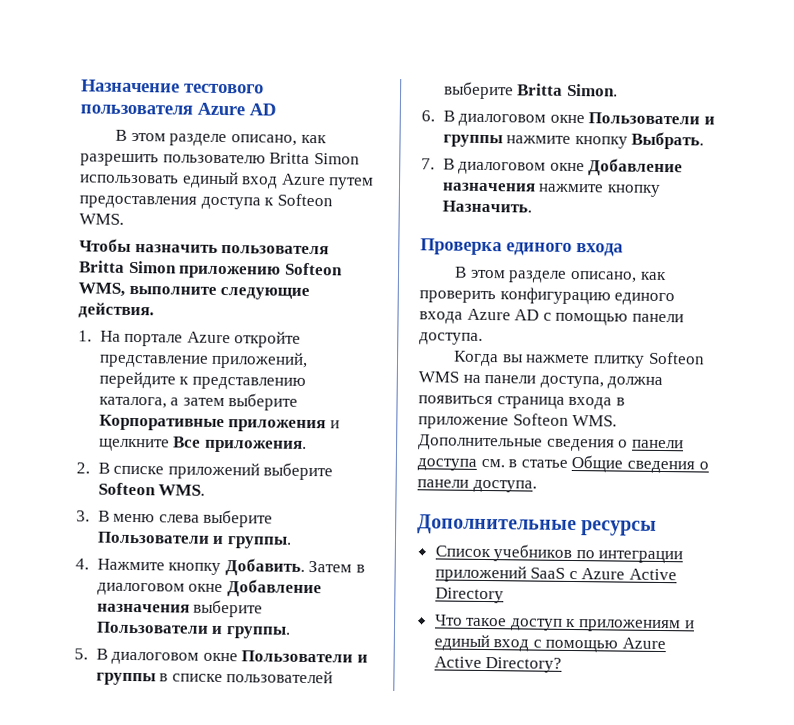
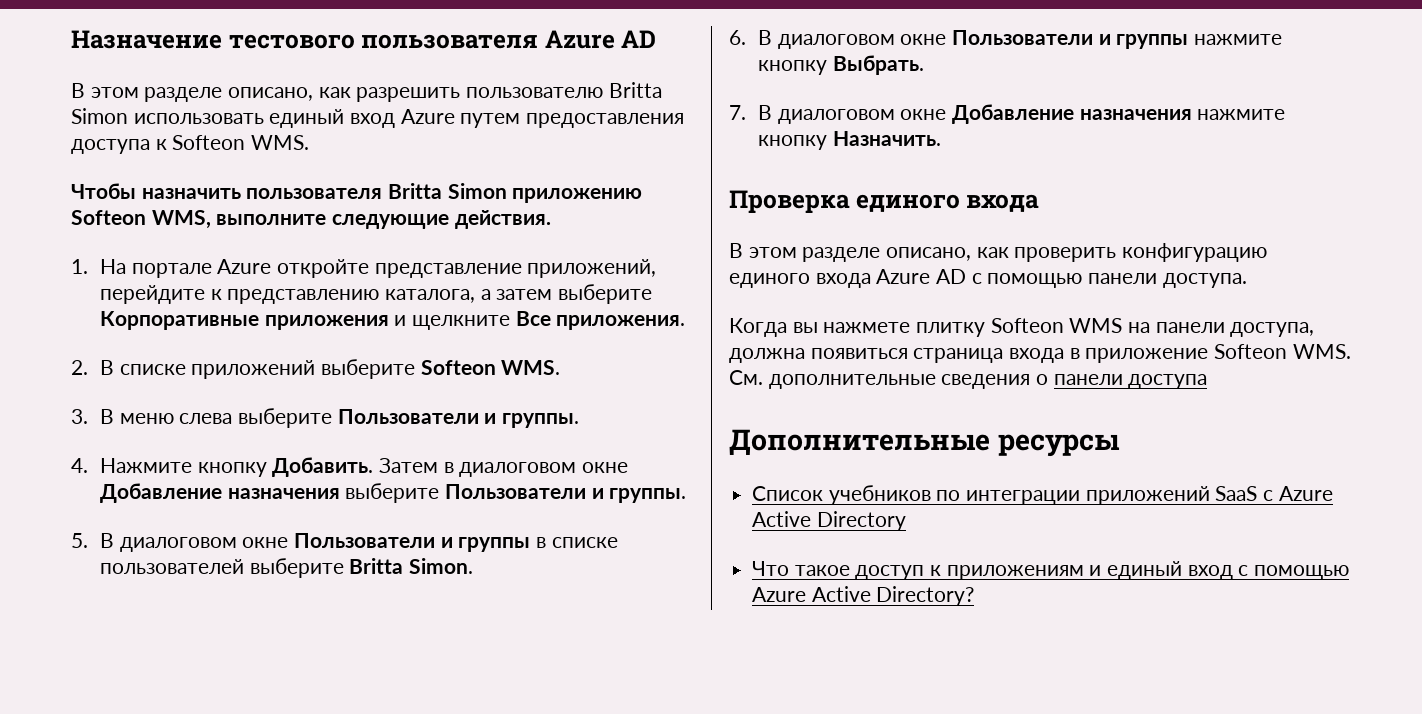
- Когда вы нажмете плитку Softeon WMS на панели доступа, должна появиться страница входа в приложение Softeon WMS. Дополнительные сведения о панели доступа см. в статье Общие сведения о панели доступа.
+ Когда вы нажмете плитку Softeon WMS на панели доступа, должна появиться страница входа в приложение Softeon WMS. См. дополнительные сведения о панели доступа

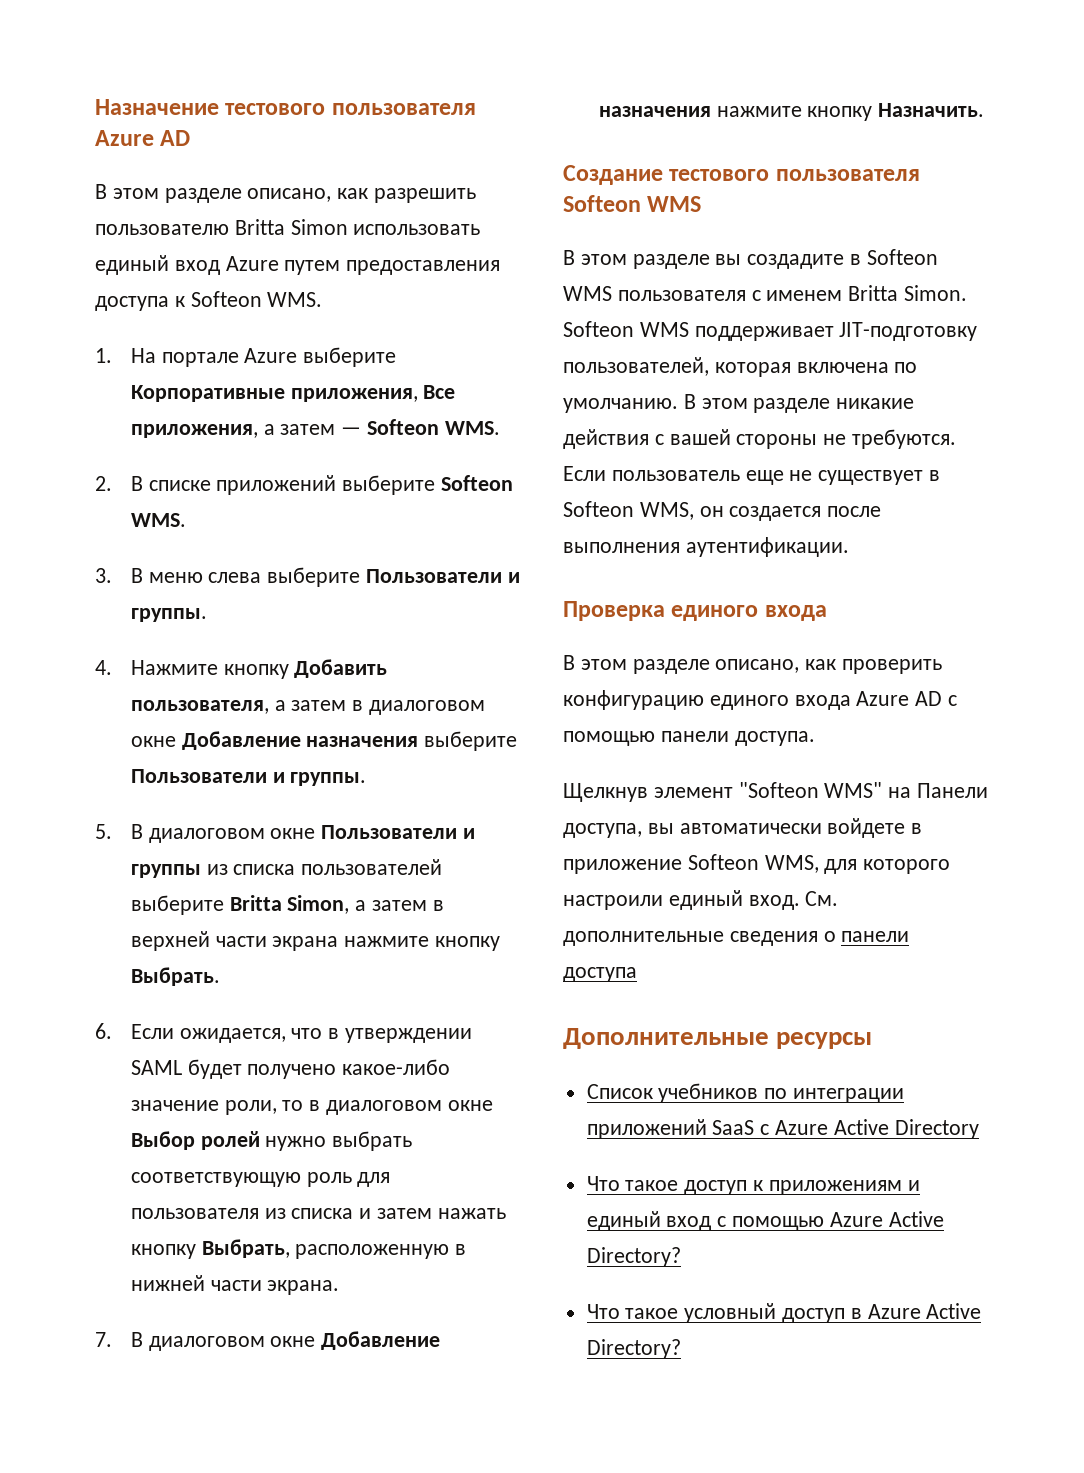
- Чтобы назначить пользователя Britta Simon приложению Softeon WMS, выполните следующие действия.
- 1. На портале Azure откройте представление приложений, перейдите к представлению каталога, а затем выберите Корпоративные приложения и щелкните Все приложения.
+ 1. На портале Azure выберите Корпоративные приложения, Все приложения, а затем — Softeon WMS.
- 4. Нажмите кнопку Добавить. Затем в диалоговом окне Добавление назначения выберите Пользователи и группы.
+ 4. Нажмите кнопку Добавить пользователя, а затем в диалоговом окне Добавление назначения выберите Пользователи и группы.
- 5. В диалоговом окне Пользователи и группы в списке пользователей выберите Britta Simon.
- 6. В диалоговом окне Пользователи и группы нажмите кнопку Выбрать.
+ 5. В диалоговом окне Пользователи и группы из списка пользователей выберите Britta Simon, а затем в верхней части экрана нажмите кнопку Выбрать.
+ 6. Если ожидается, что в утверждении SAML будет получено какое-либо значение роли, то в диалоговом окне Выбор ролей нужно выбрать соответствующую роль для пользователя из списка и затем нажать кнопку Выбрать, расположенную в нижней части экрана.
+ Создание тестового пользователя Softeon WMS
+ В этом разделе вы создадите в Softeon WMS пользователя с именем Britta Simon. Softeon WMS поддерживает JIT-подготовку пользователей, которая включена по умолчанию. В этом разделе никакие действия с вашей стороны не требуются. Если пользователь еще не существует в Softeon WMS, он создается после выполнения аутентификации.
- Когда вы нажмете плитку Softeon WMS на панели доступа, должна появиться страница входа в приложение Softeon WMS. См. дополнительные сведения о панели доступа
+ Щелкнув элемент "Softeon WMS" на Панели доступа, вы автоматически войдете в приложение Softeon WMS, для которого настроили единый вход. См. дополнительные сведения о панели доступа
+ Что такое условный доступ в Azure Active Directory?

